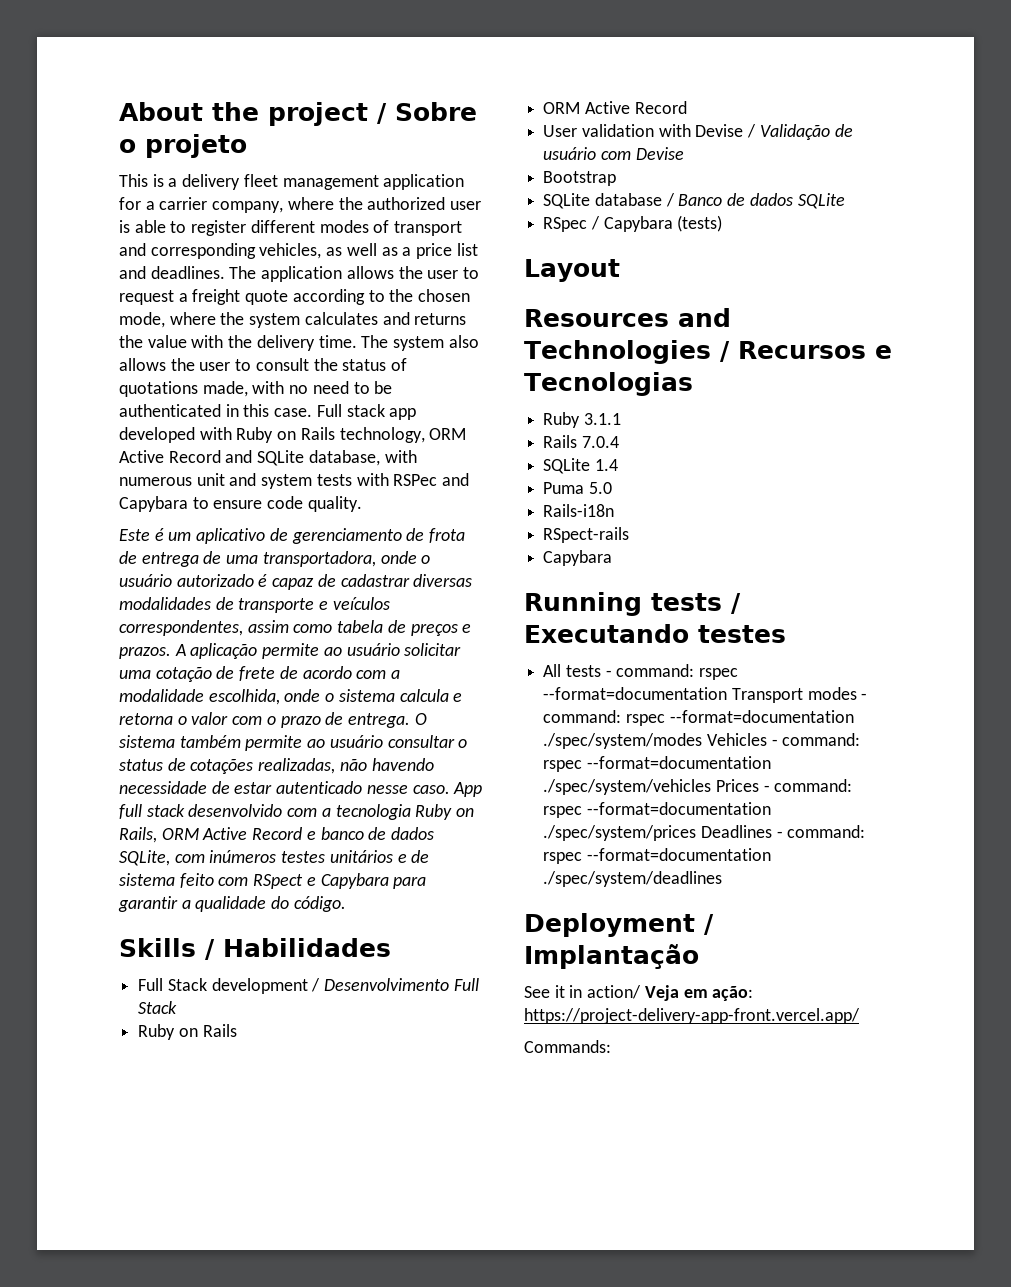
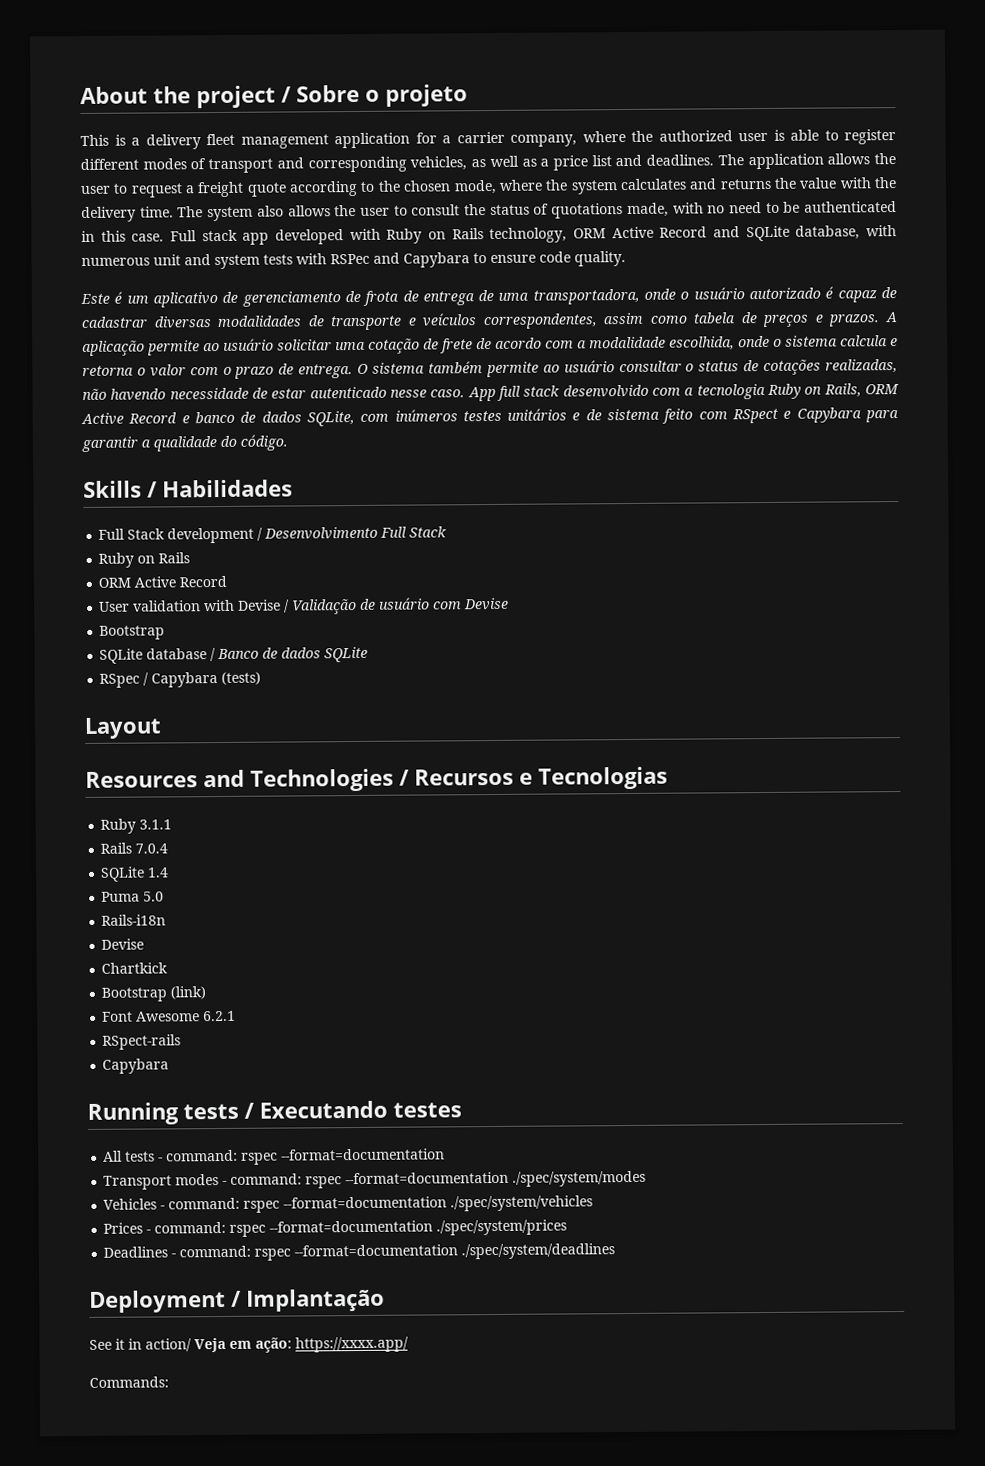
  Rails-i18n
+ Devise
+ Chartkick
+ Bootstrap (link)
+ Font Awesome 6.2.1
- All tests - command: rspec --format=documentation Transport modes - command: rspec --format=documentation ./spec/system/modes Vehicles - command: rspec --format=documentation ./spec/system/vehicles Prices - command: rspec --format=documentation ./spec/system/prices Deadlines - command: rspec --format=documentation ./spec/system/deadlines
+ All tests - command: rspec --format=documentation
+ Transport modes - command: rspec --format=documentation ./spec/system/modes
+ Vehicles - command: rspec --format=documentation ./spec/system/vehicles
+ Prices - command: rspec --format=documentation ./spec/system/prices
+ Deadlines - command: rspec --format=documentation ./spec/system/deadlines
- See it in action/ Veja em ação: https://project-delivery-app-front.vercel.app/
+ See it in action/ Veja em ação: https://xxxx.app/

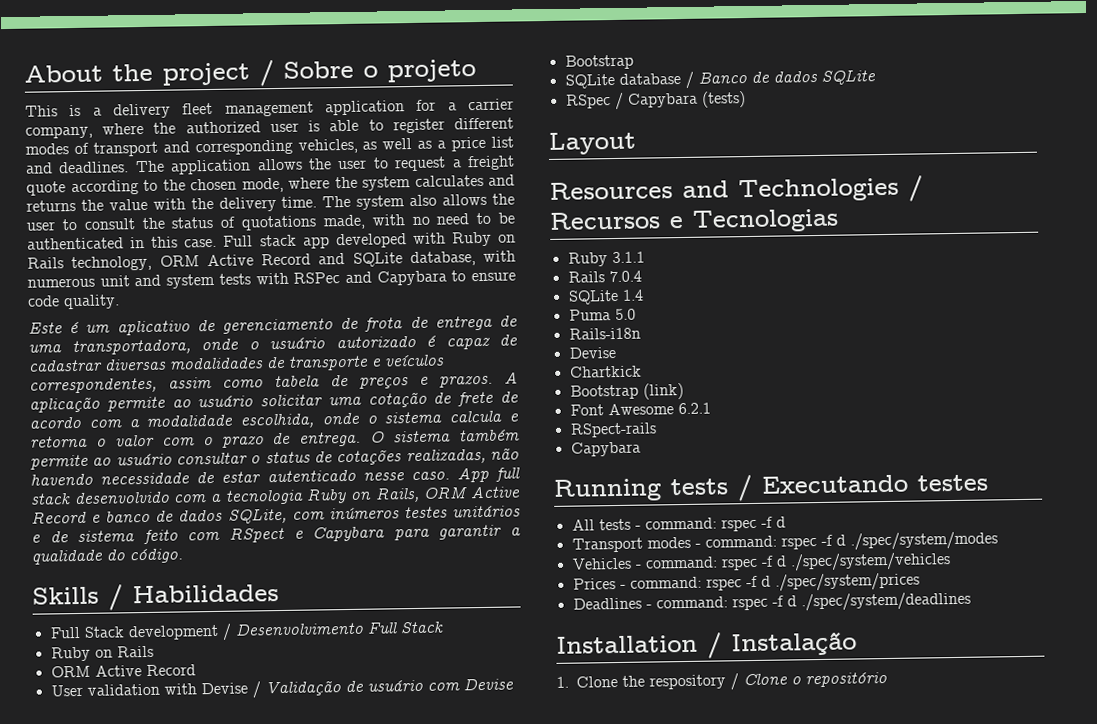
- All tests - command: rspec --format=documentation
+ All tests - command: rspec -f d
- Transport modes - command: rspec --format=documentation ./spec/system/modes
+ Transport modes - command: rspec -f d ./spec/system/modes
- Vehicles - command: rspec --format=documentation ./spec/system/vehicles
+ Vehicles - command: rspec -f d ./spec/system/vehicles
- Prices - command: rspec --format=documentation ./spec/system/prices
+ Prices - command: rspec -f d ./spec/system/prices
- Deadlines - command: rspec --format=documentation ./spec/system/deadlines
+ Deadlines - command: rspec -f d ./spec/system/deadlines
- Deployment / Implantação
- See it in action/ Veja em ação: https://xxxx.app/
- Commands:
+ Installation / Instalação
+ 1. Clone the respository / Clone o repositório

